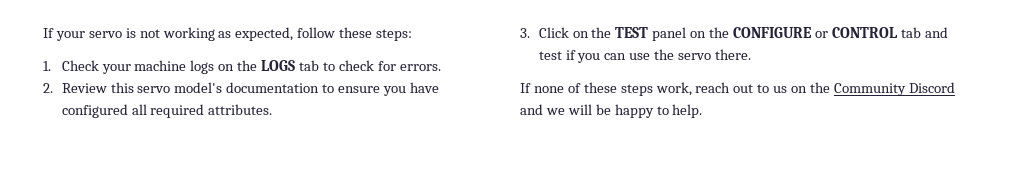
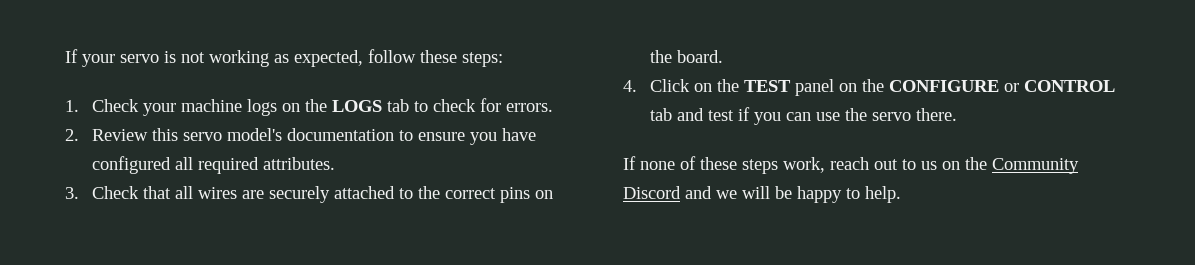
- 3. Click on the TEST panel on the CONFIGURE or CONTROL tab and test if you can use the servo there.
+ 3. Check that all wires are securely attached to the correct pins on the board.
+ 4. Click on the TEST panel on the CONFIGURE or CONTROL tab and test if you can use the servo there.

